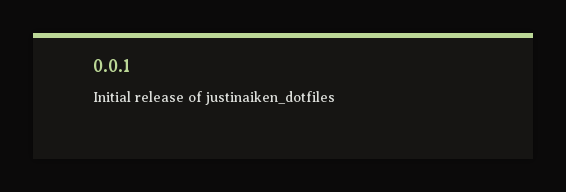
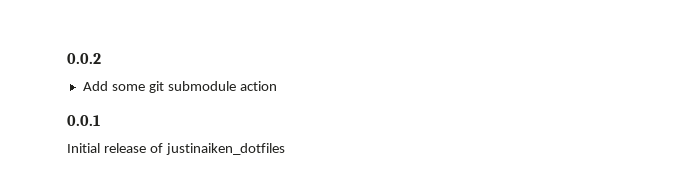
+ 0.0.2
+ Add some git submodule action

